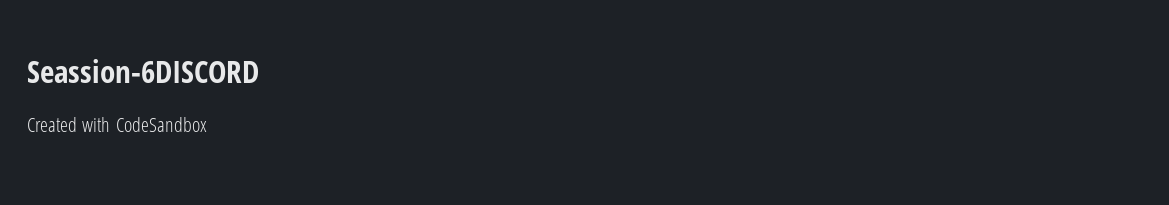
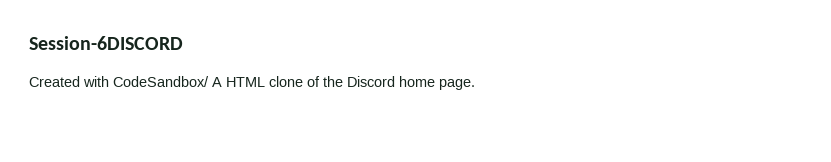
- Seassion-6DISCORD
+ Session-6DISCORD
- Created with CodeSandbox
+ Created with CodeSandbox/ A HTML clone of the Discord home page.

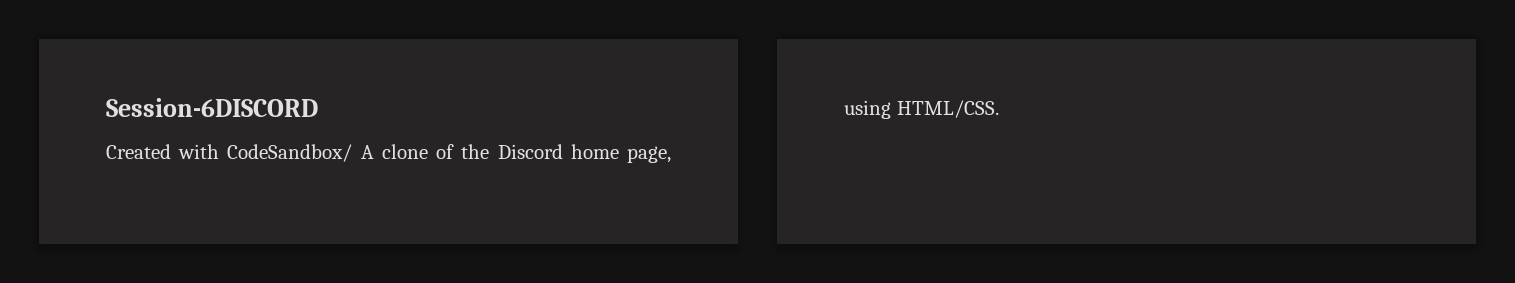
- Created with CodeSandbox/ A HTML clone of the Discord home page.
+ Created with CodeSandbox/ A clone of the Discord home page, using HTML/CSS.

